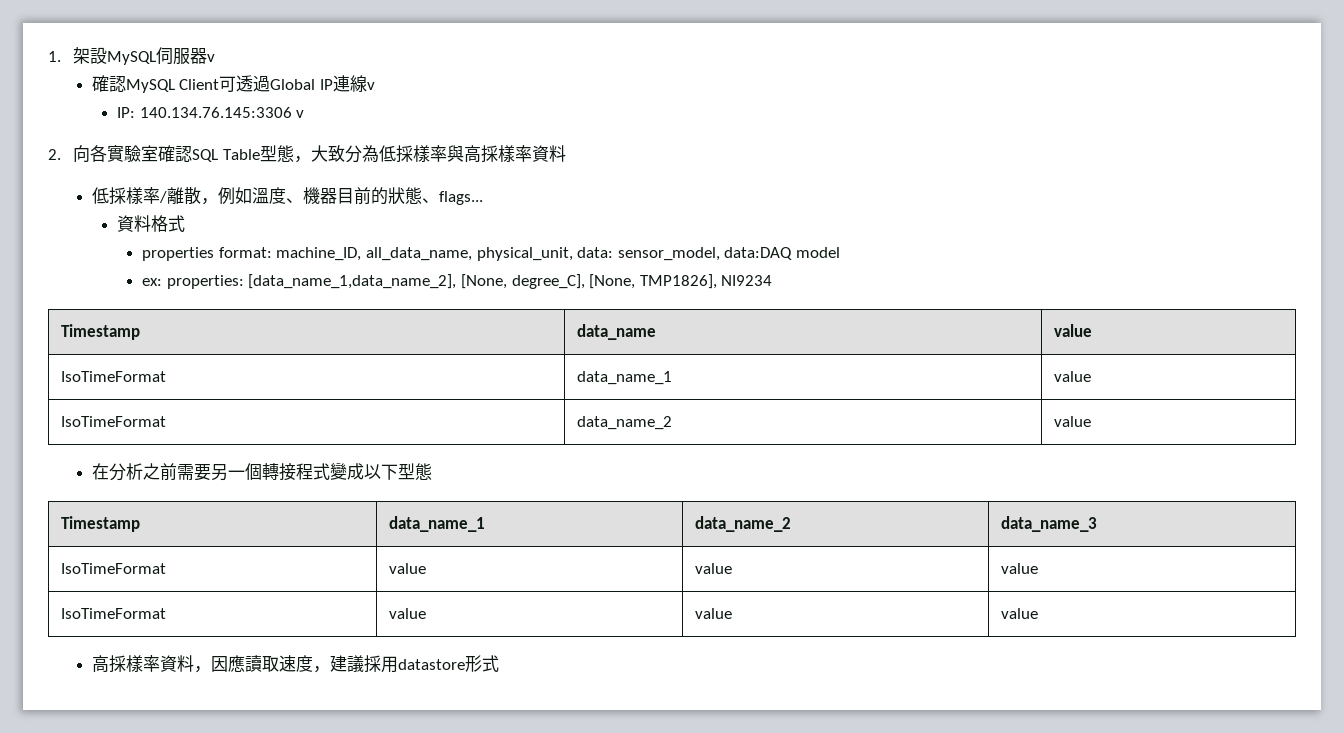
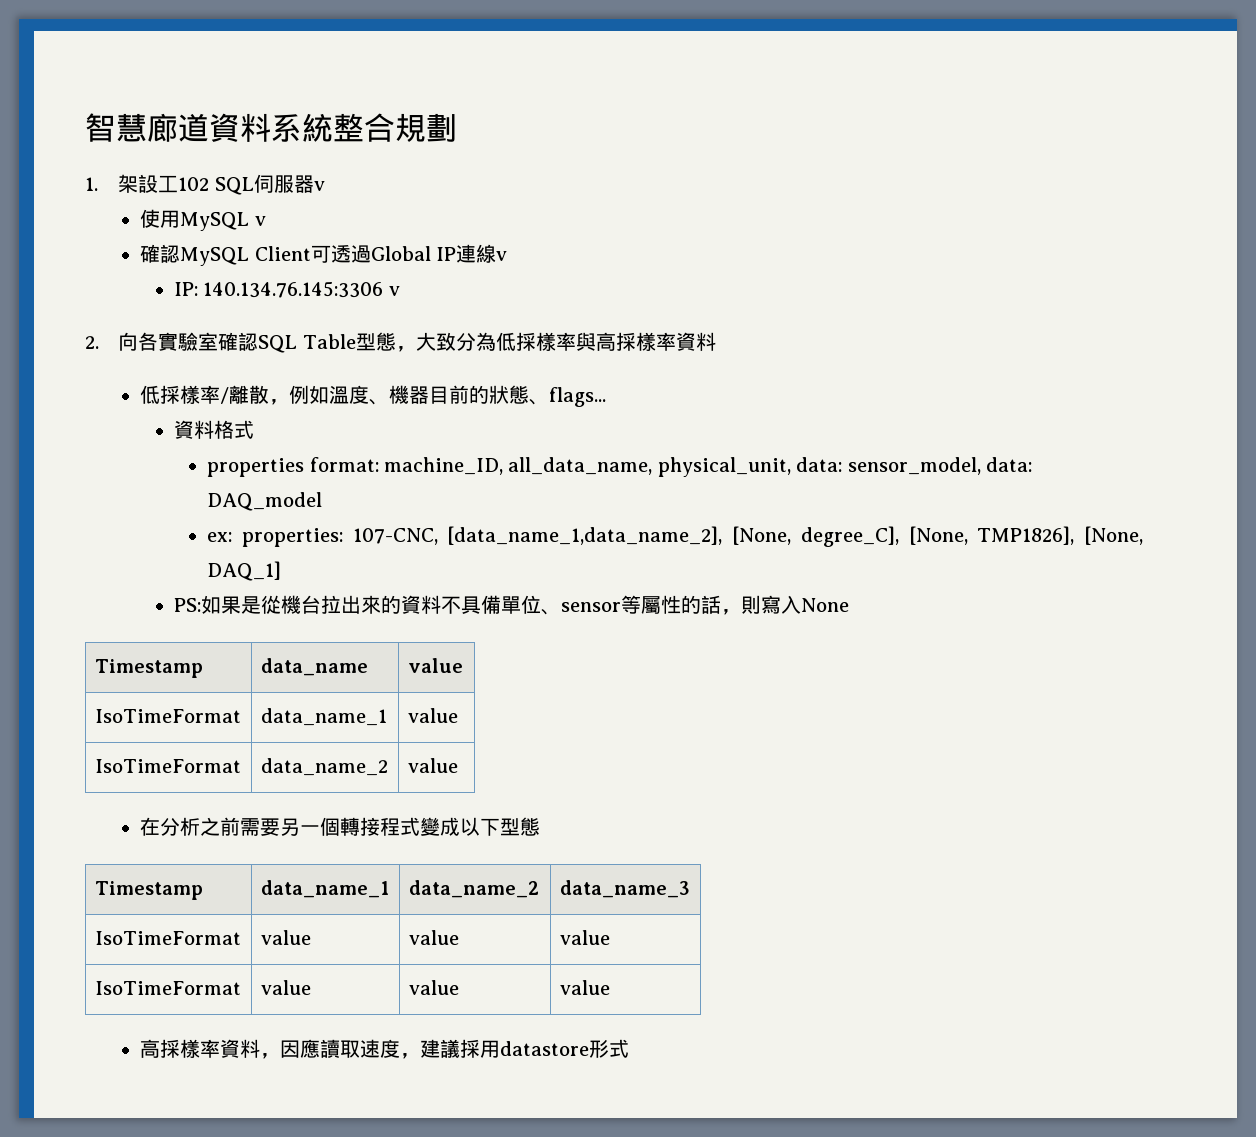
- 1.架設MySQL伺服器v
+ 智慧廊道資料系統整合規劃
+ 1.架設工102 SQL伺服器v
+ 使用MySQL v
- properties format: machine_ID, all_data_name, physical_unit, data: sensor_model, data:DAQ model
+ properties format: machine_ID, all_data_name, physical_unit, data: sensor_model, data: DAQ_model
- ex: properties: [data_name_1,data_name_2], [None, degree_C], [None, TMP1826], NI9234
+ ex: properties: 107-CNC, [data_name_1,data_name_2], [None, degree_C], [None, TMP1826], [None, DAQ_1]
+ PS:如果是從機台拉出來的資料不具備單位、sensor等屬性的話，則寫入None

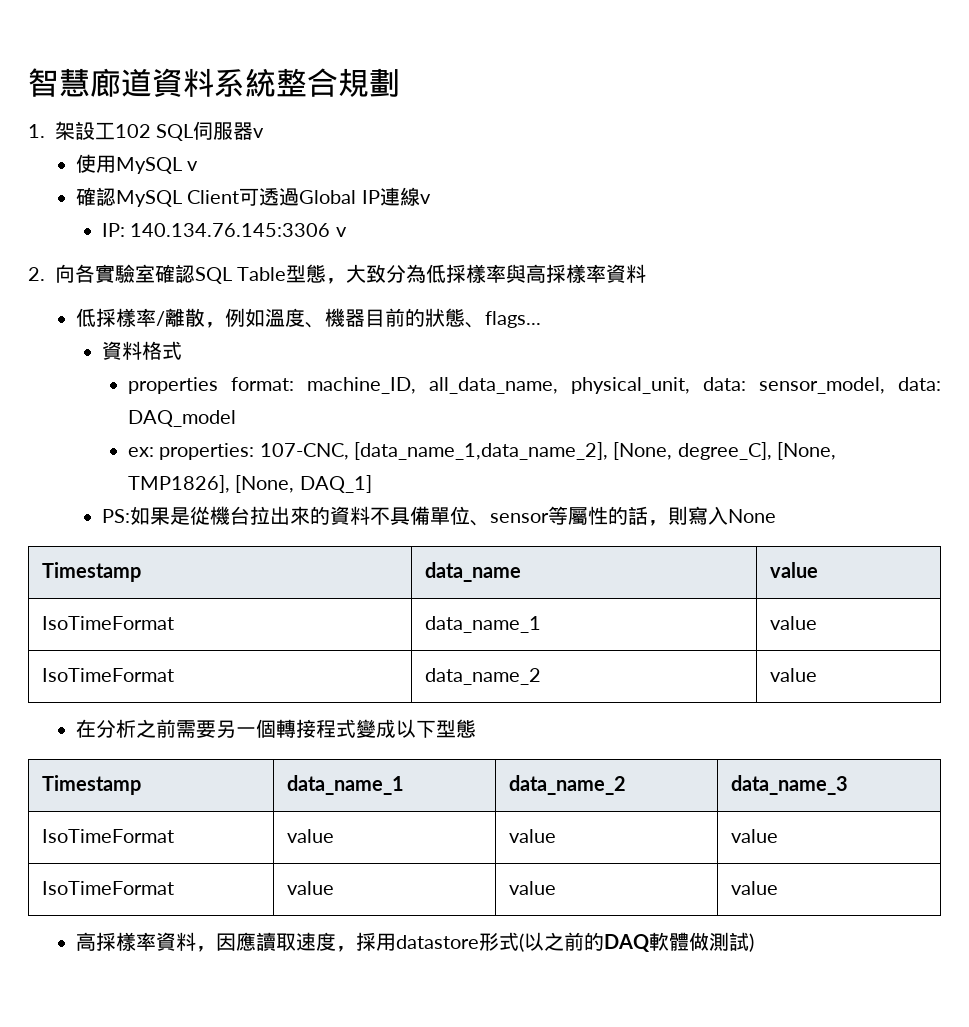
- 高採樣率資料，因應讀取速度，建議採用datastore形式
+ 高採樣率資料，因應讀取速度，採用datastore形式(以之前的DAQ軟體做測試)

